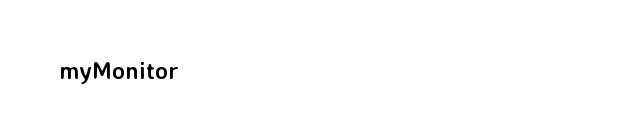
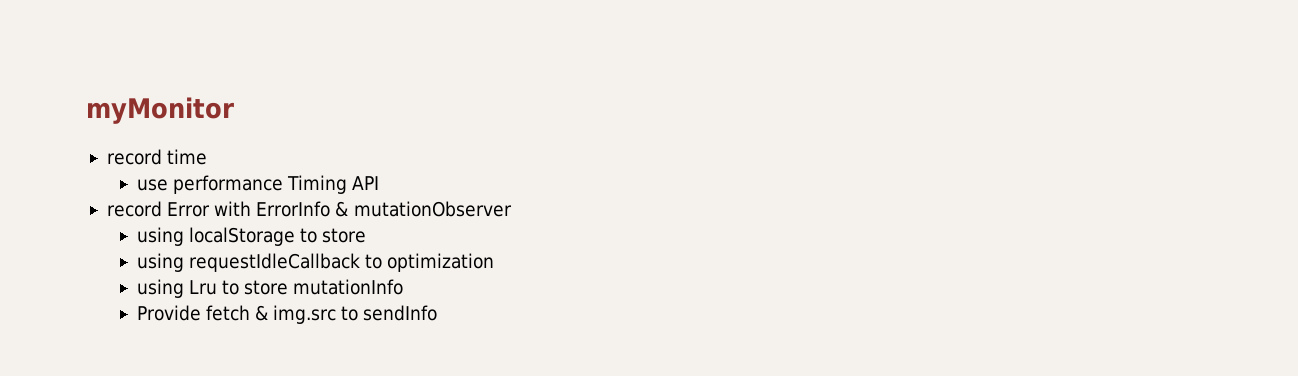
+ record time
+ use performance Timing API
+ record Error with ErrorInfo & mutationObserver
+ using localStorage to store
+ using requestIdleCallback to optimization
+ using Lru to store mutationInfo
+ Provide fetch & img.src to sendInfo

